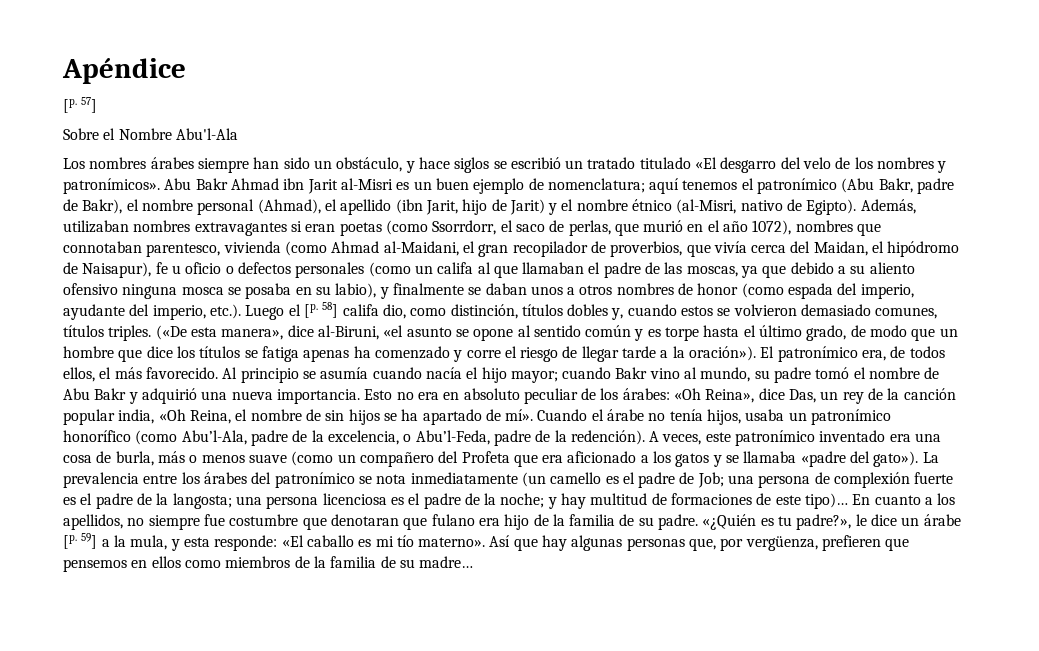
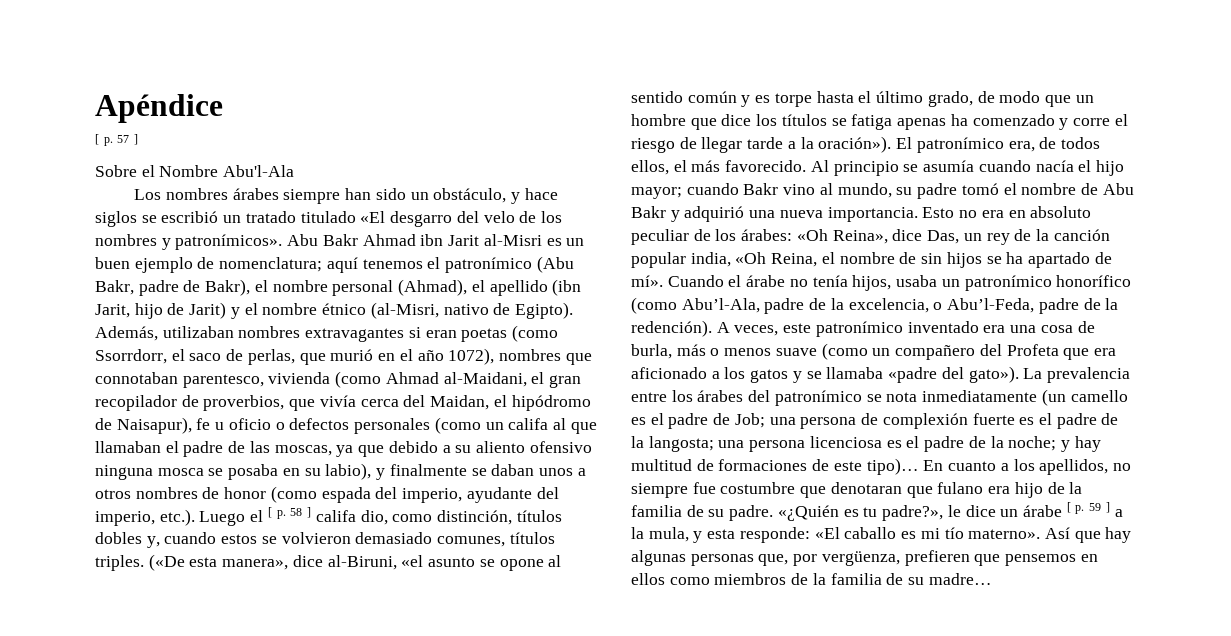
- [p. 57]
+ [ p. 57 ]
- Además, utilizaban nombres extravagantes si eran poetas (como Ssorrdorr, el saco de perlas, que murió en el año 1072), nombres que connotaban parentesco, vivienda (como Ahmad al-Maidani, el gran recopilador de proverbios, que vivía cerca del Maidan, el hipódromo de Naisapur), fe u oficio o defectos personales (como un califa al que llamaban el padre de las moscas, ya que debido a su aliento ofensivo ninguna mosca se posaba en su labio), y finalmente se daban unos a otros nombres de honor (como espada del imperio, ayudante del imperio, etc.). Luego el [p. 58] califa dio, como distinción, títulos dobles y, cuando estos se volvieron demasiado comunes, títulos triples.
+ Además, utilizaban nombres extravagantes si eran poetas (como Ssorrdorr, el saco de perlas, que murió en el año 1072), nombres que connotaban parentesco, vivienda (como Ahmad al-Maidani, el gran recopilador de proverbios, que vivía cerca del Maidan, el hipódromo de Naisapur), fe u oficio o defectos personales (como un califa al que llamaban el padre de las moscas, ya que debido a su aliento ofensivo ninguna mosca se posaba en su labio), y finalmente se daban unos a otros nombres de honor (como espada del imperio, ayudante del imperio, etc.). Luego el [ p. 58 ] califa dio, como distinción, títulos dobles y, cuando estos se volvieron demasiado comunes, títulos triples.
- «¿Quién es tu padre?», le dice un árabe [p. 59] a la mula, y esta responde: «El caballo es mi tío materno».
+ «¿Quién es tu padre?», le dice un árabe [ p. 59 ] a la mula, y esta responde: «El caballo es mi tío materno».

